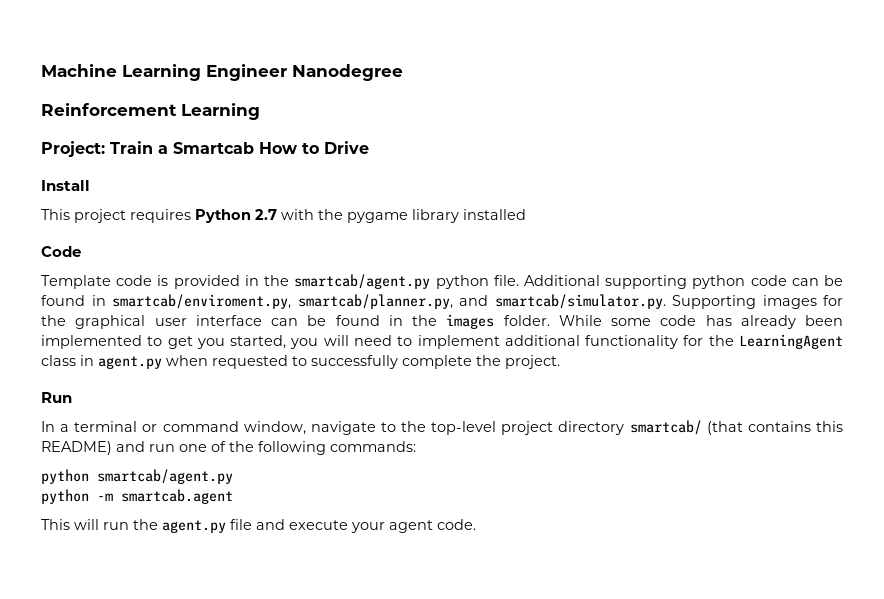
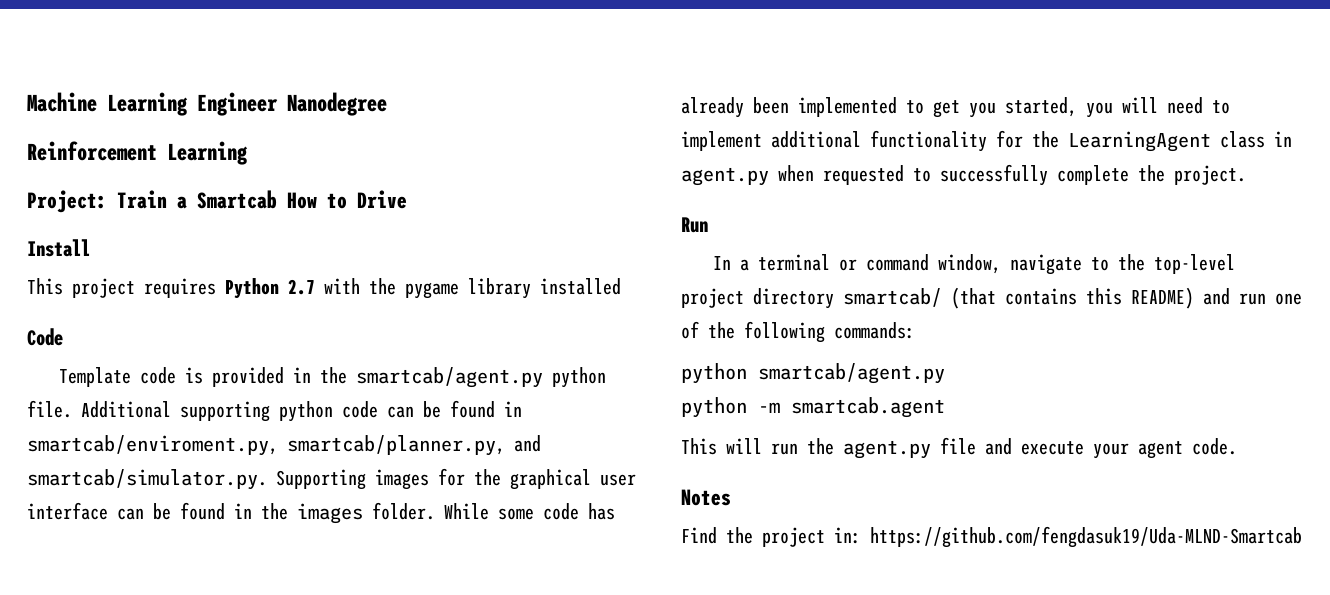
+ Notes
+ Find the project in: https://github.com/fengdasuk19/Uda-MLND-Smartcab

